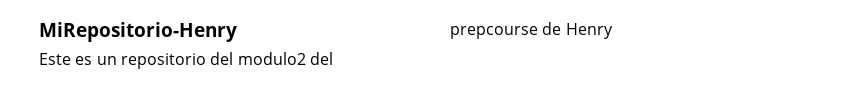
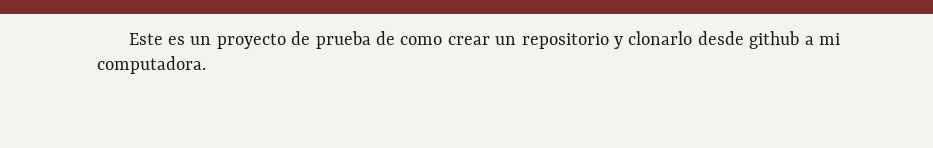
- MiRepositorio-Henry
- Este es un repositorio del modulo2 del prepcourse de Henry
+ Este es un proyecto de prueba de como crear un repositorio y clonarlo desde github a mi computadora.

